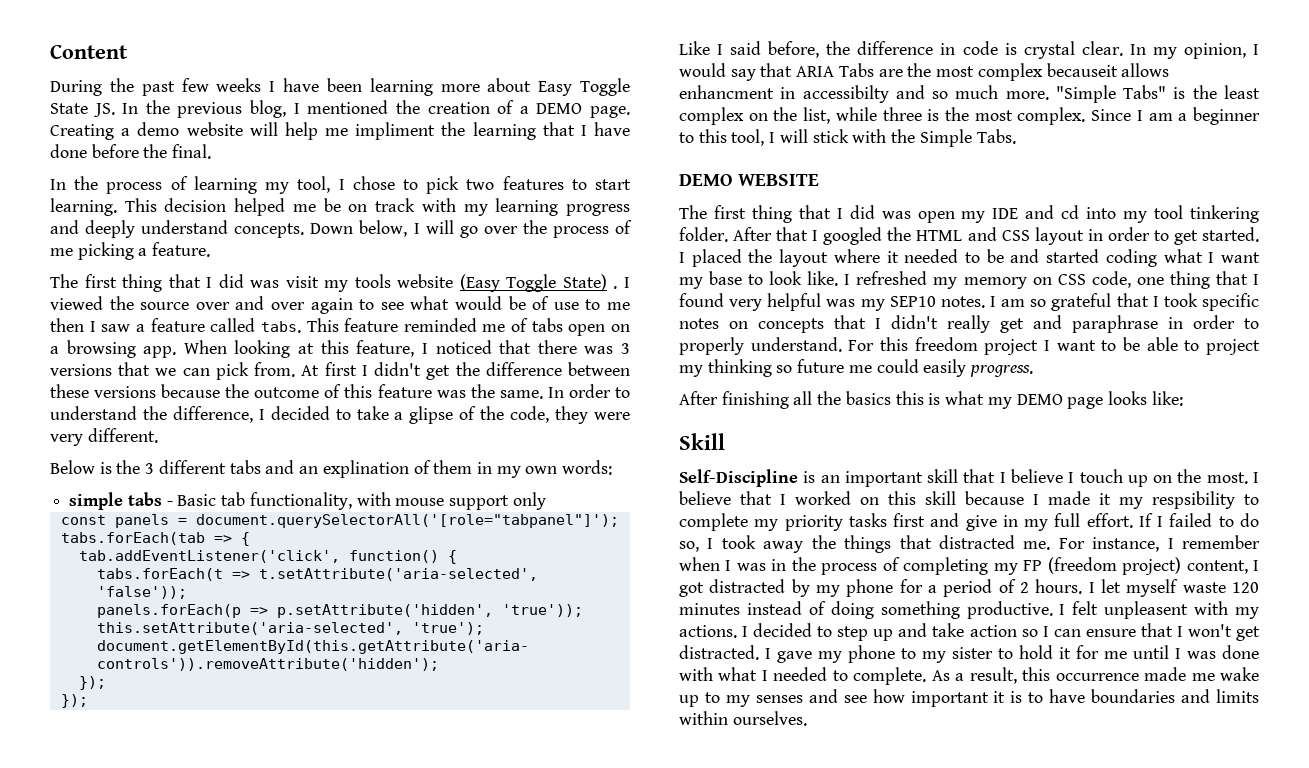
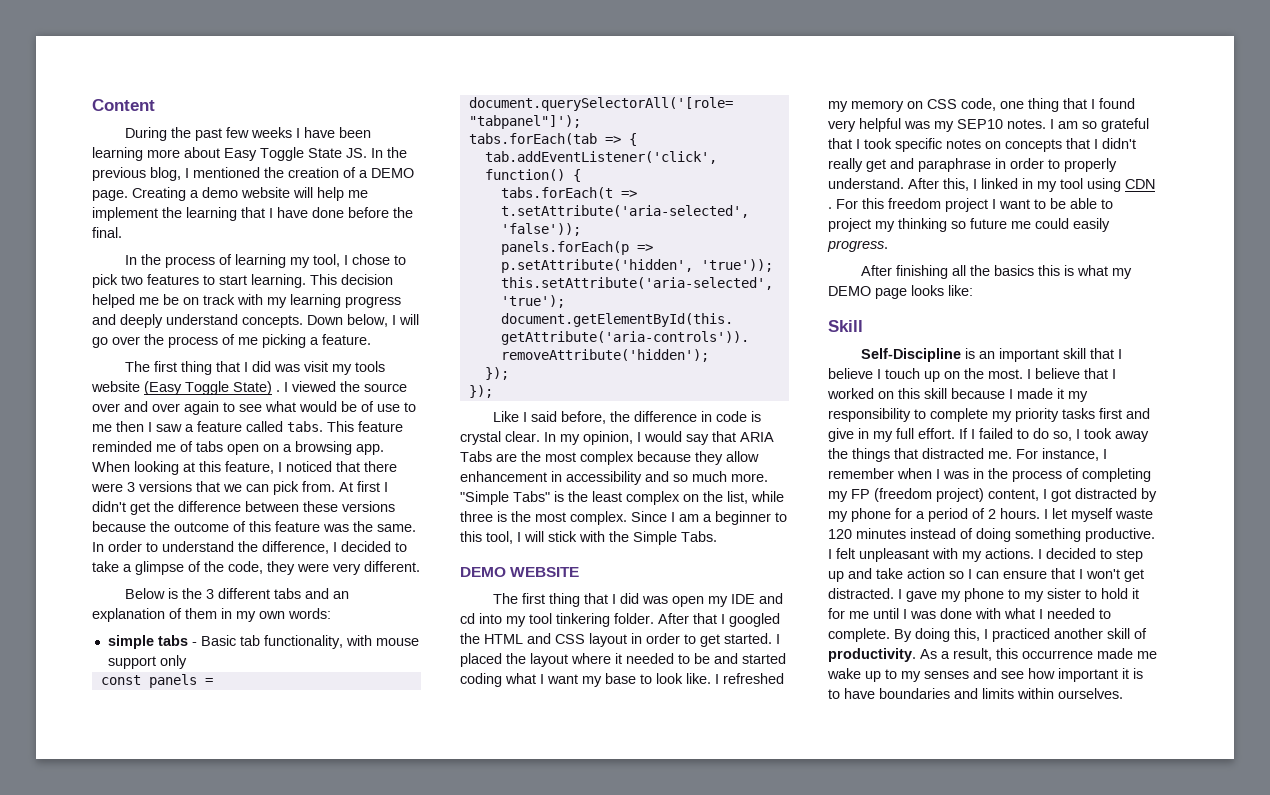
- Creating a demo website will help me impliment the learning that I have done before the final.
+ Creating a demo website will help me implement the learning that I have done before the final.
- When looking at this feature, I noticed that there was 3 versions that we can pick from.
+ When looking at this feature, I noticed that there were 3 versions that we can pick from.
- In order to understand the difference, I decided to take a glipse of the code, they were very different.
+ In order to understand the difference, I decided to take a glimpse of the code, they were very different.
- Below is the 3 different tabs and an explination of them in my own words:
+ Below is the 3 different tabs and an explanation of them in my own words:
- In my opinion, I would say that ARIA Tabs are the most complex becauseit allows enhancment in accessibilty and so much more.
+ In my opinion, I would say that ARIA Tabs are the most complex because they allow enhancement in accessibility and so much more.
+ After this, I linked in my tool using CDN .
- I believe that I worked on this skill because I made it my respsibility to complete my priority tasks first and give in my full effort.
+ I believe that I worked on this skill because I made it my responsibility to complete my priority tasks first and give in my full effort.
- I felt unpleasent with my actions.
+ I felt unpleasant with my actions.
+ By doing this, I practiced another skill of productivity.

